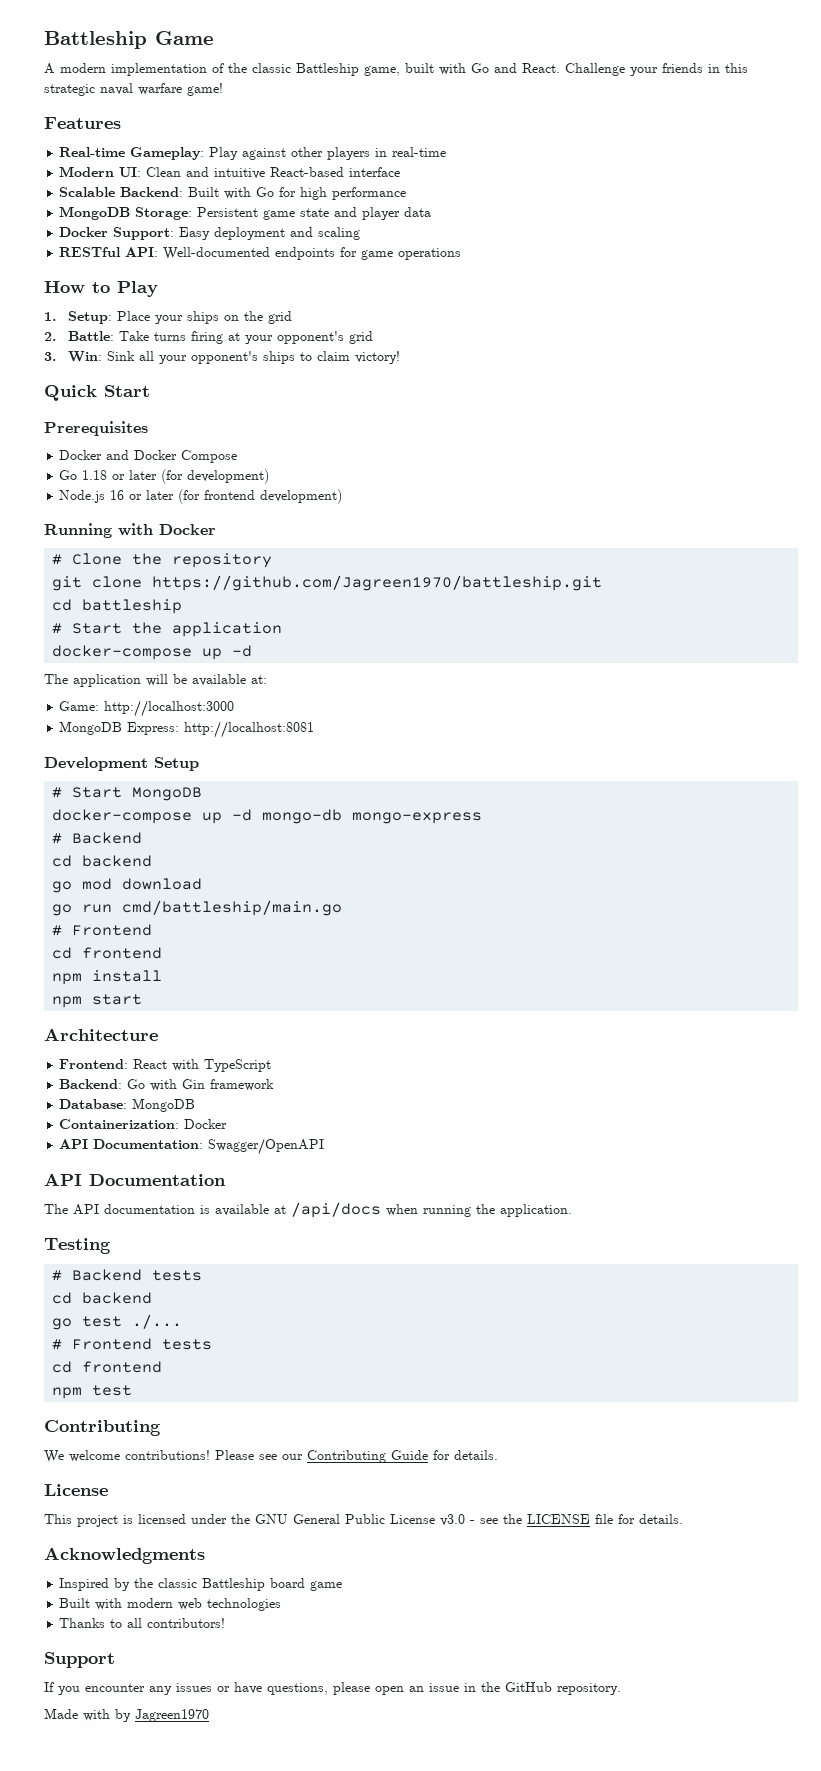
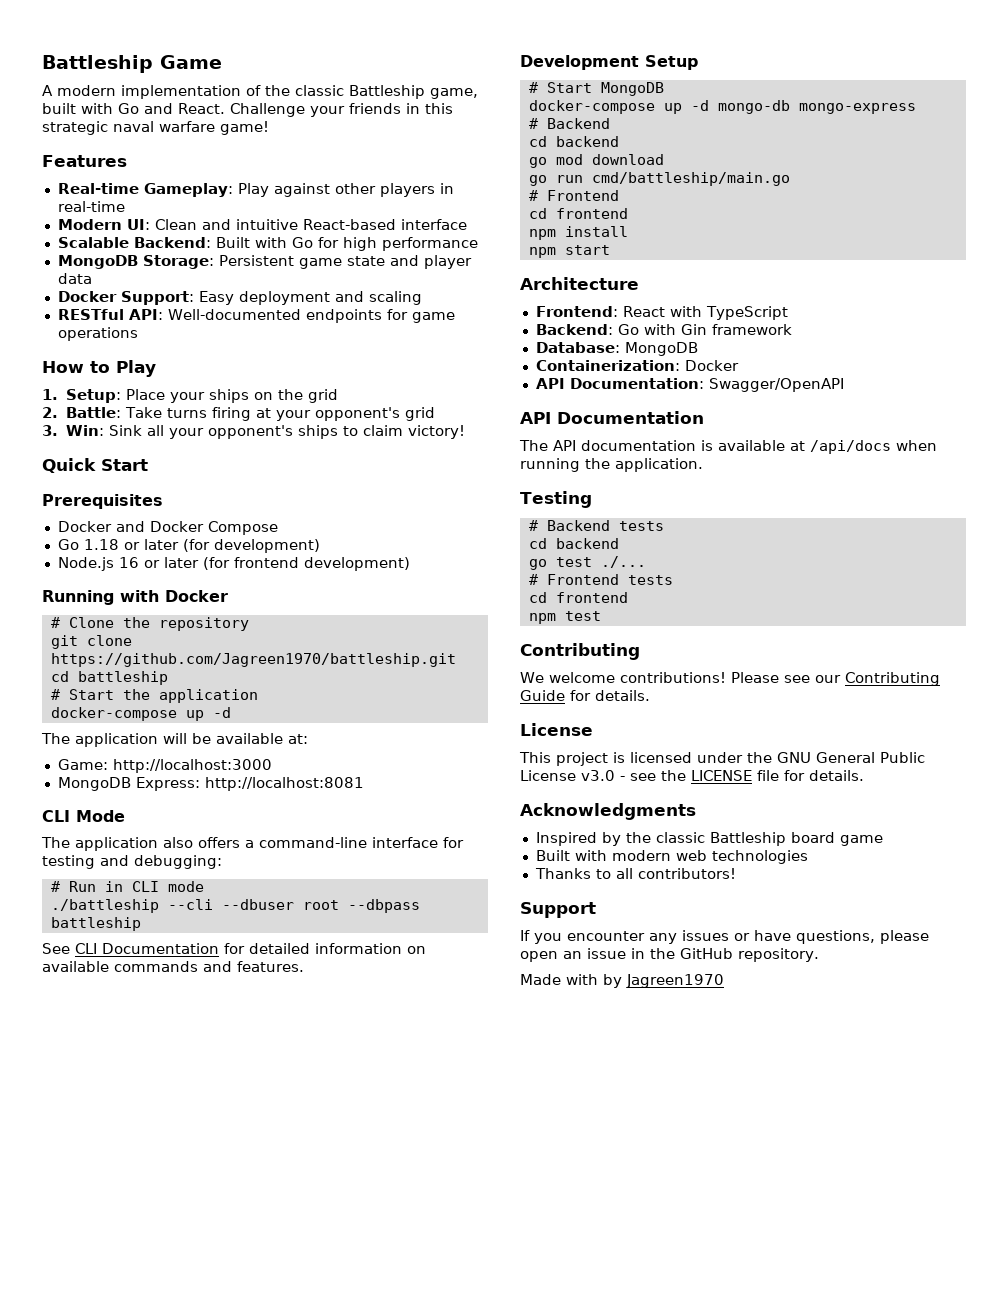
+ CLI Mode
+ The application also offers a command-line interface for testing and debugging:
+ # Run in CLI mode
+ ./battleship --cli --dbuser root --dbpass battleship
+ See CLI Documentation for detailed information on available commands and features.

